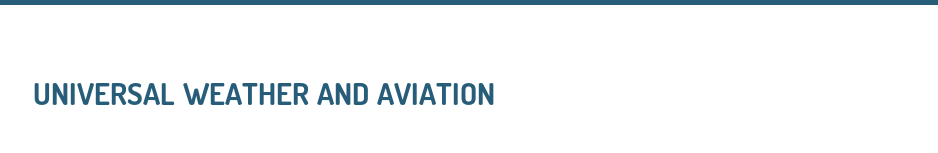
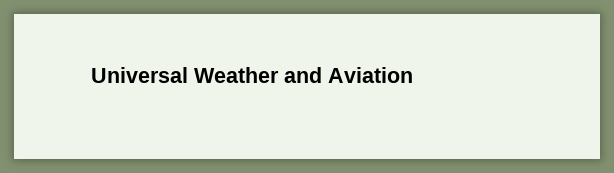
- UNIVERSAL WEATHER AND AVIATION
+ Universal Weather and Aviation

